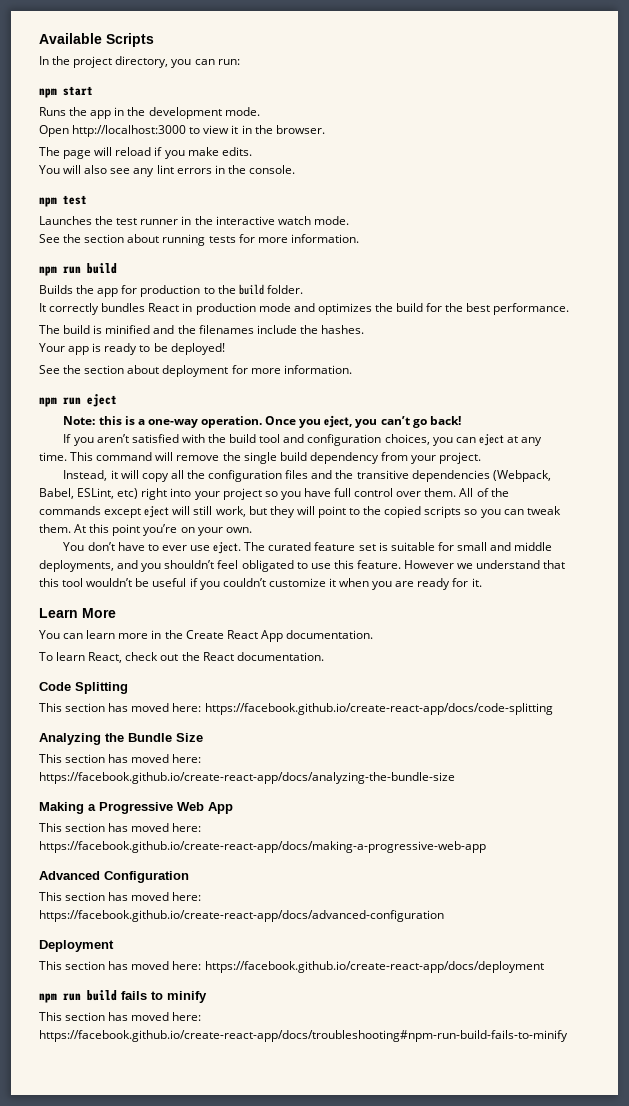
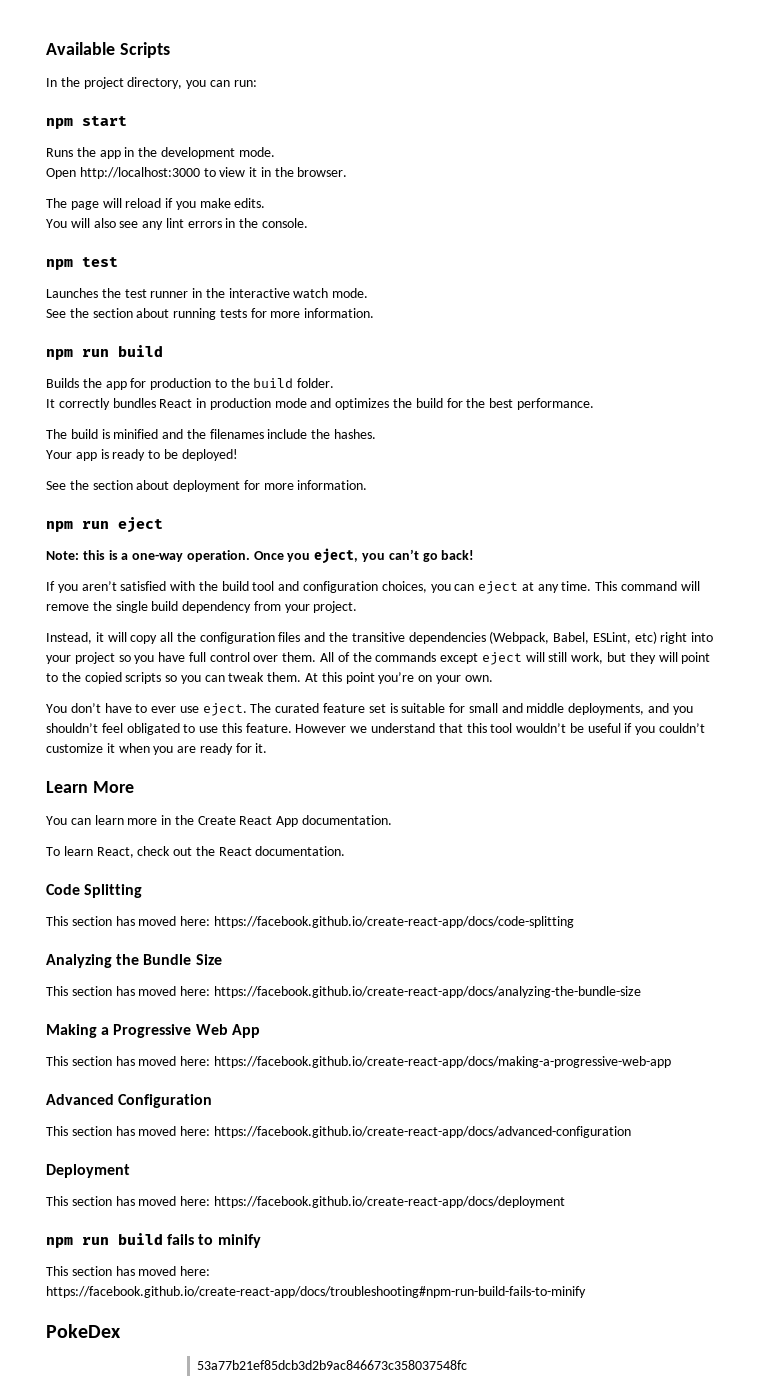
+ PokeDex
+ 53a77b21ef85dcb3d2b9ac846673c358037548fc

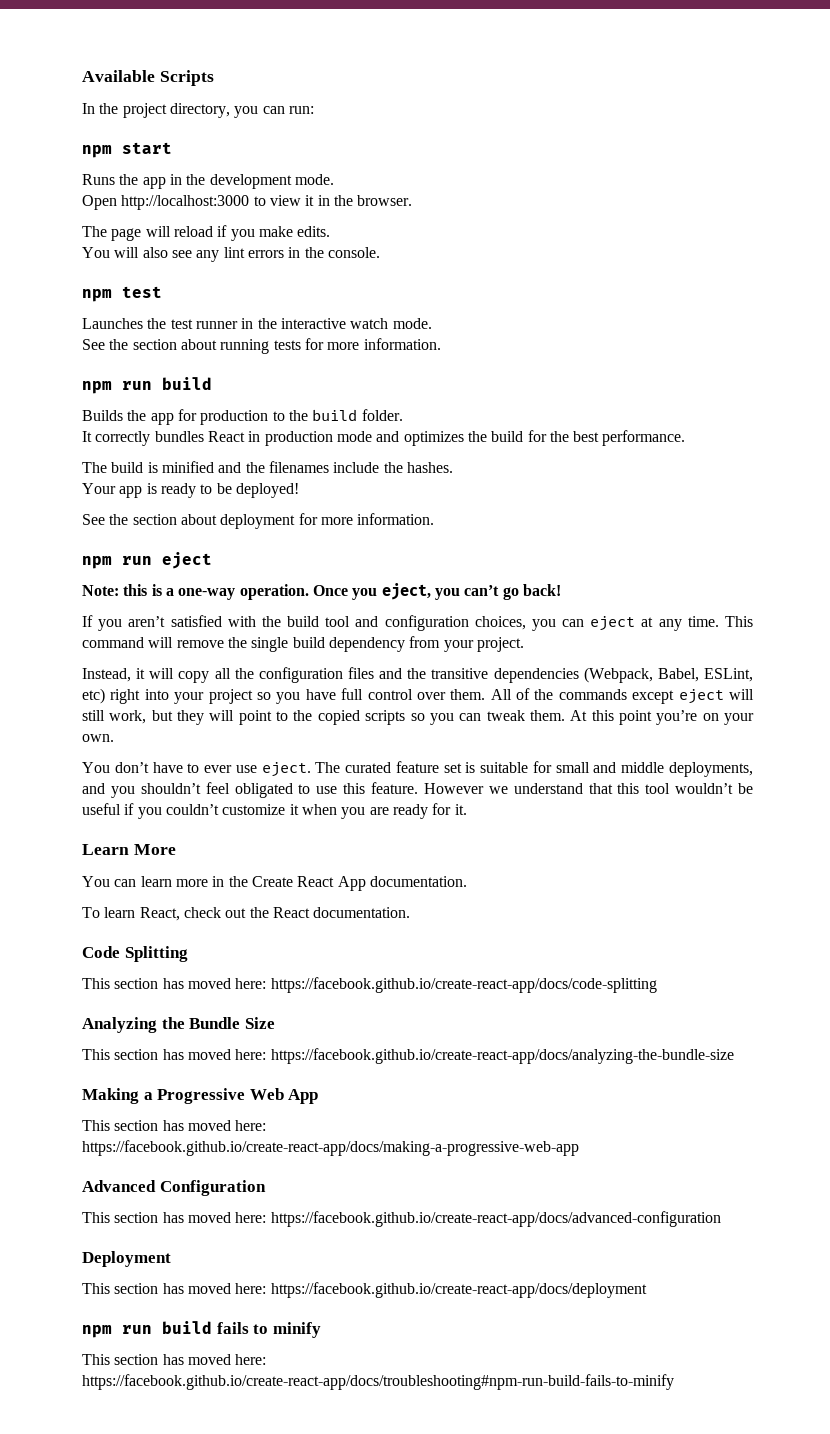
- PokeDex
- 53a77b21ef85dcb3d2b9ac846673c358037548fc

